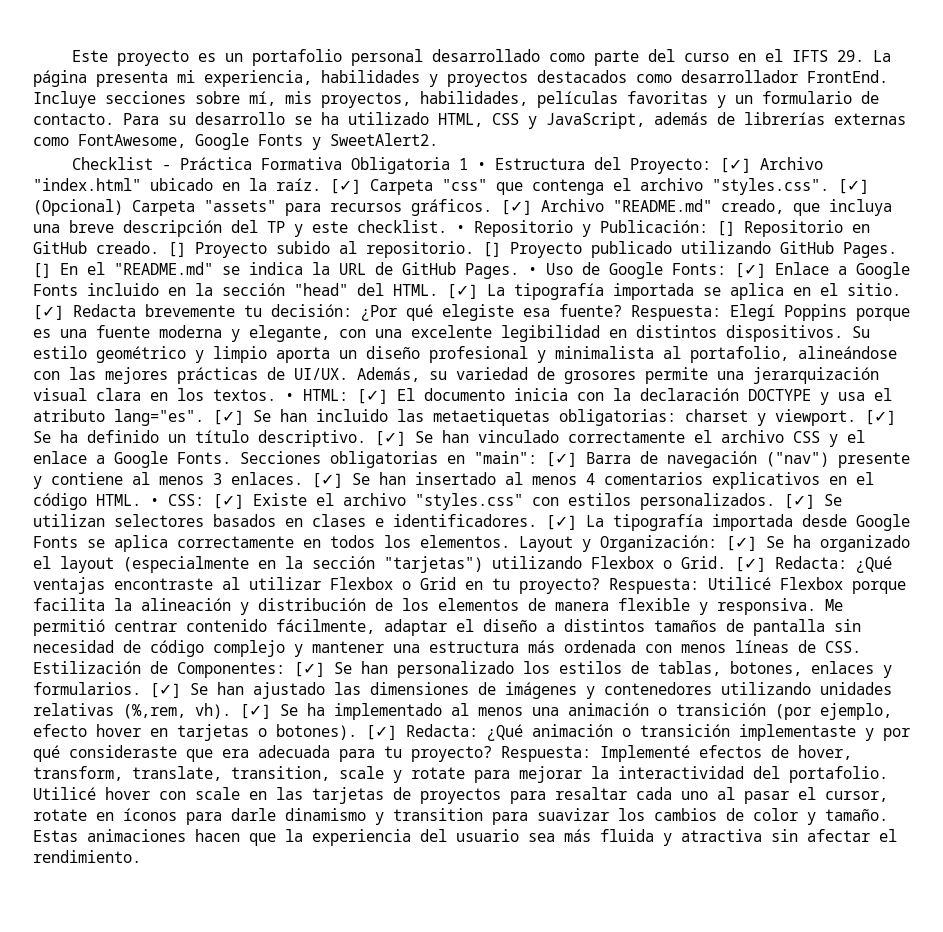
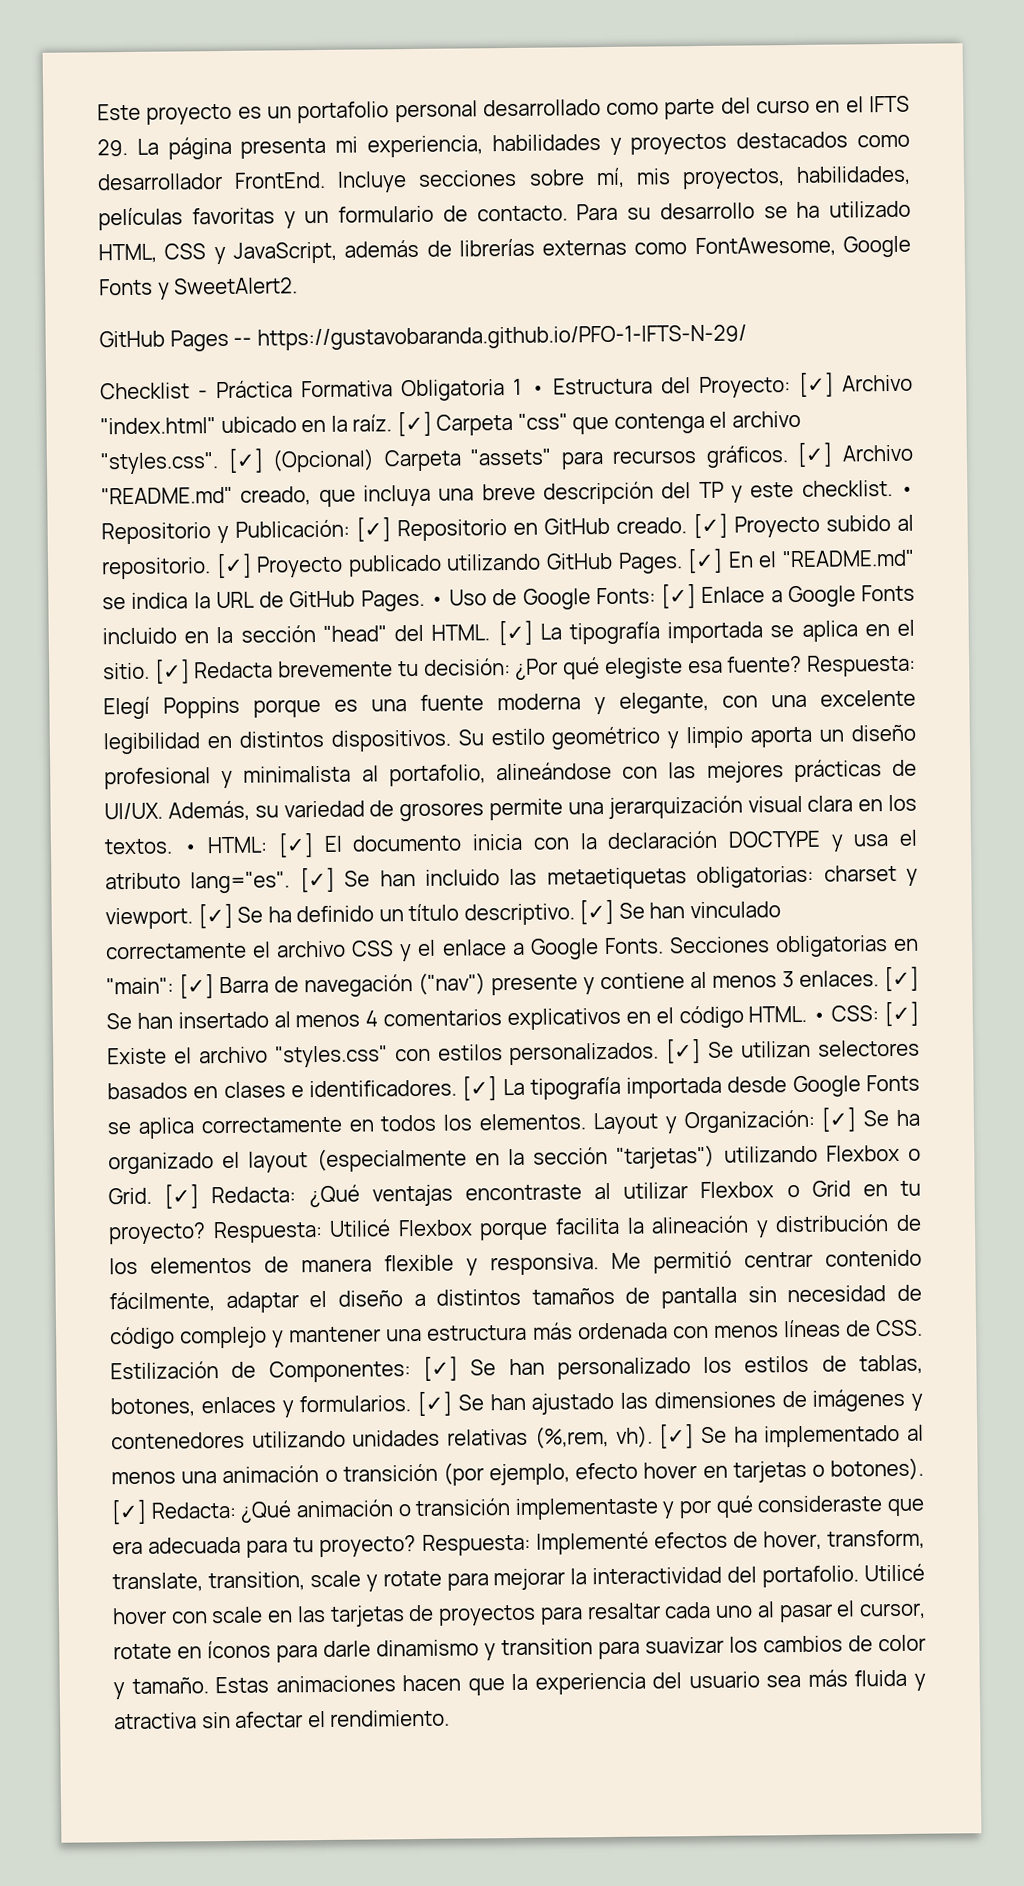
+ GitHub Pages -- https://gustavobaranda.github.io/PFO-1-IFTS-N-29/
- • Repositorio y Publicación: [] Repositorio en GitHub creado.
+ • Repositorio y Publicación: [✓] Repositorio en GitHub creado.
- [] Proyecto subido al repositorio.
+ [✓] Proyecto subido al repositorio.
- [] Proyecto publicado utilizando GitHub Pages.
+ [✓] Proyecto publicado utilizando GitHub Pages.
- [] En el "README.md" se indica la URL de GitHub Pages.
+ [✓] En el "README.md" se indica la URL de GitHub Pages.

